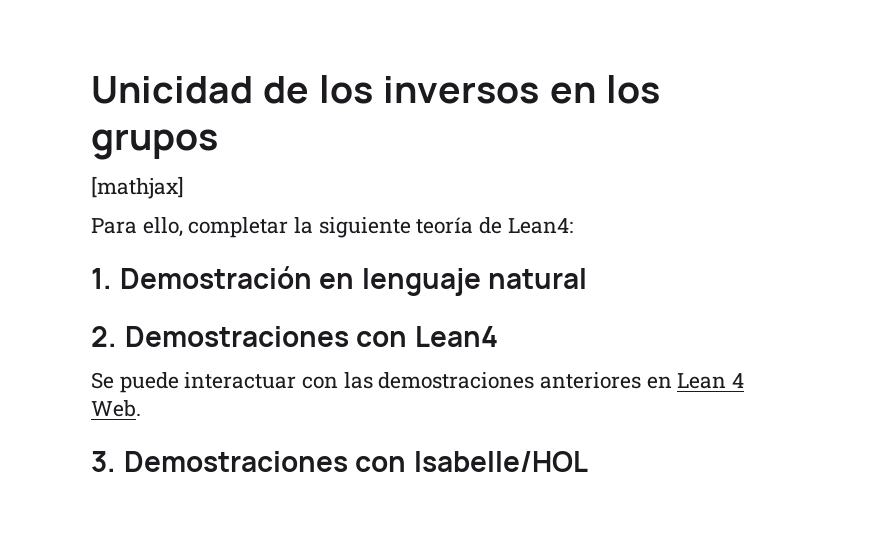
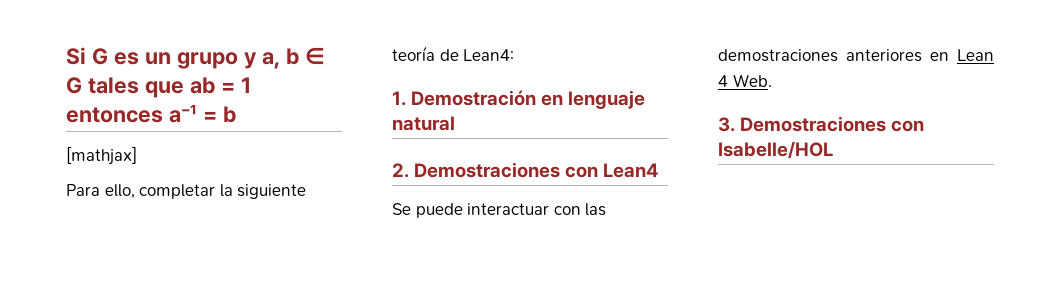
- Unicidad de los inversos en los grupos
+ Si G es un grupo y a, b ∈ G tales que ab = 1 entonces a⁻¹ = b

